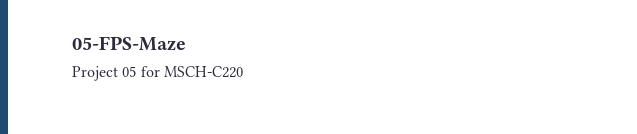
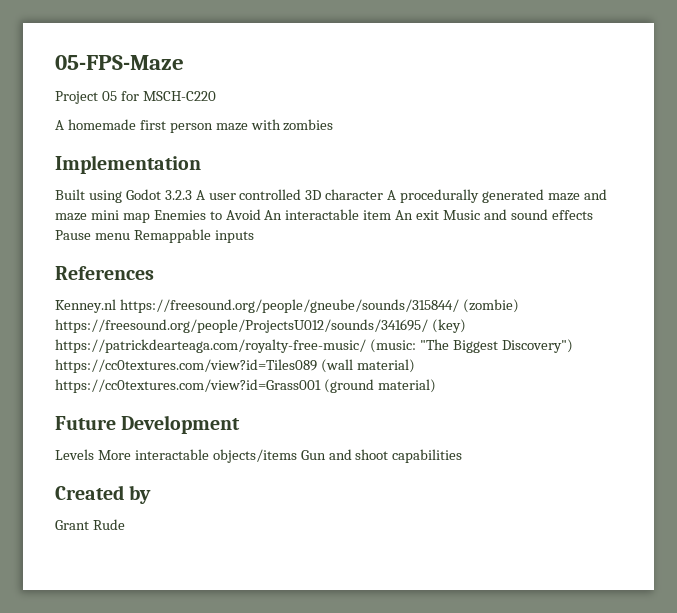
+ A homemade first person maze with zombies
+ Implementation
+ Built using Godot 3.2.3 A user controlled 3D character A procedurally generated maze and maze mini map Enemies to Avoid An interactable item An exit Music and sound effects Pause menu Remappable inputs
+ References
+ Kenney.nl https://freesound.org/people/gneube/sounds/315844/ (zombie) https://freesound.org/people/ProjectsU012/sounds/341695/ (key) https://patrickdearteaga.com/royalty-free-music/ (music: "The Biggest Discovery") https://cc0textures.com/view?id=Tiles089 (wall material) https://cc0textures.com/view?id=Grass001 (ground material)
+ Future Development
+ Levels More interactable objects/items Gun and shoot capabilities
+ Created by
+ Grant Rude

